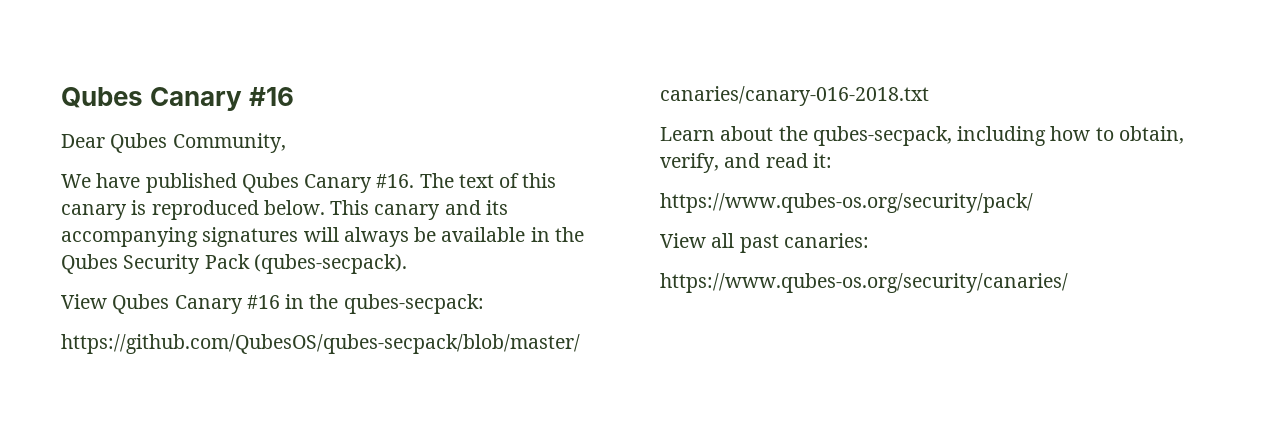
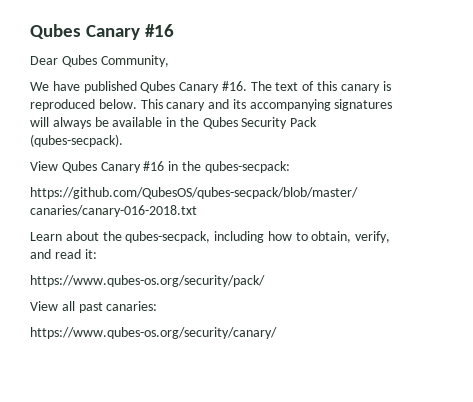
- https://www.qubes-os.org/security/canaries/
+ https://www.qubes-os.org/security/canary/

